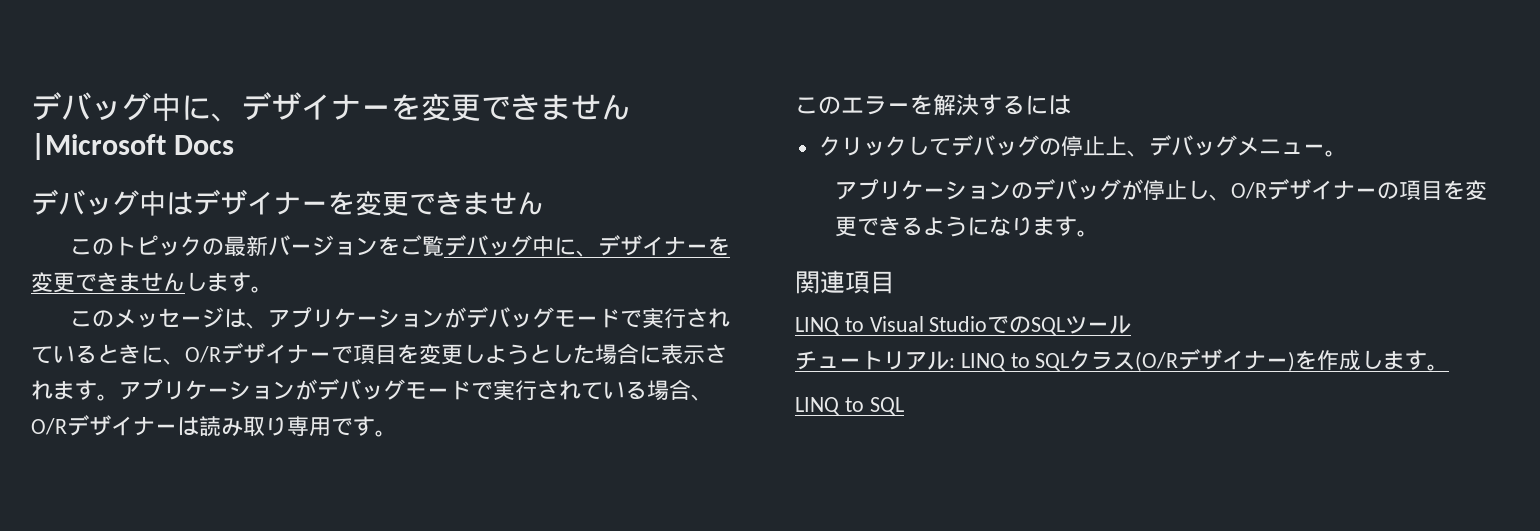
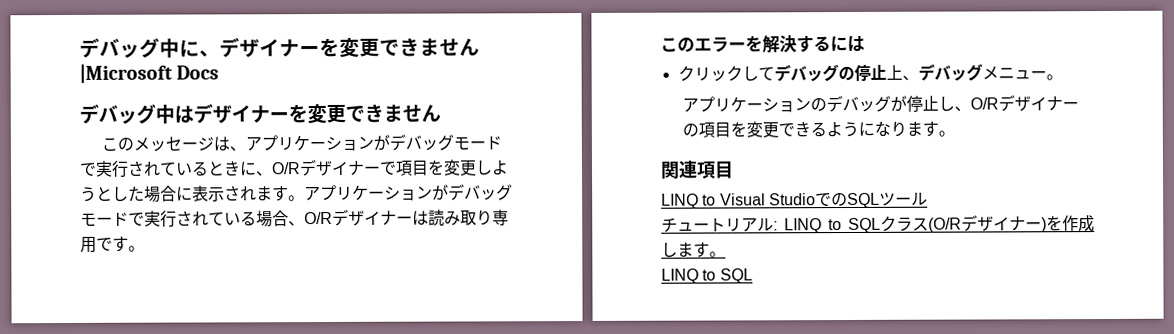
- このトピックの最新バージョンをご覧デバッグ中に、デザイナーを変更できませんします。

